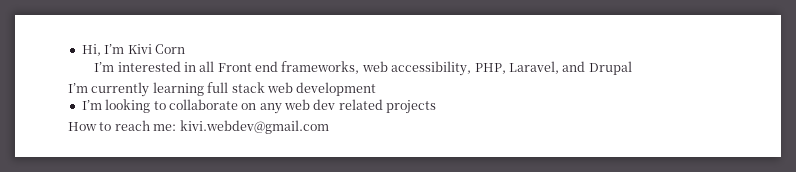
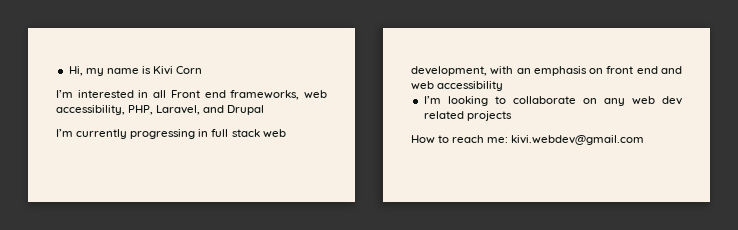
- Hi, I’m Kivi Corn
+ Hi, my name is Kivi Corn
- I’m currently learning full stack web development
+ I’m currently progressing in full stack web development, with an emphasis on front end and web accessibility

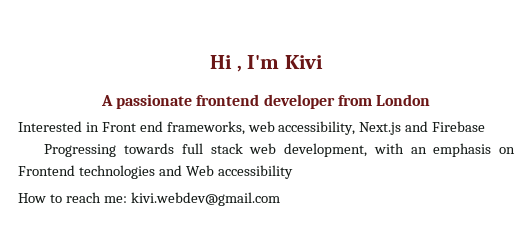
- Hi, my name is Kivi Corn
- I’m interested in all Front end frameworks, web accessibility, PHP, Laravel, and Drupal
- I’m currently progressing in full stack web development, with an emphasis on front end and web accessibility
- I’m looking to collaborate on any web dev related projects
+ Hi , I'm Kivi
+ A passionate frontend developer from London
+ Interested in Front end frameworks, web accessibility, Next.js and Firebase
+ Progressing towards full stack web development, with an emphasis on Frontend technologies and Web accessibility

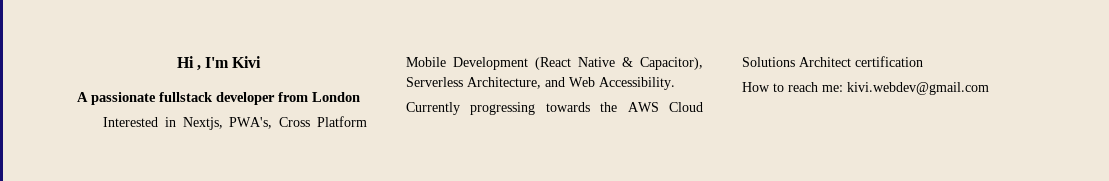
- A passionate frontend developer from London
+ A passionate fullstack developer from London
- Interested in Front end frameworks, web accessibility, Next.js and Firebase
- Progressing towards full stack web development, with an emphasis on Frontend technologies and Web accessibility
+ Interested in Nextjs, PWA's, Cross Platform Mobile Development (React Native & Capacitor), Serverless Architecture, and Web Accessibility.
+ Currently progressing towards the AWS Cloud Solutions Architect certification

